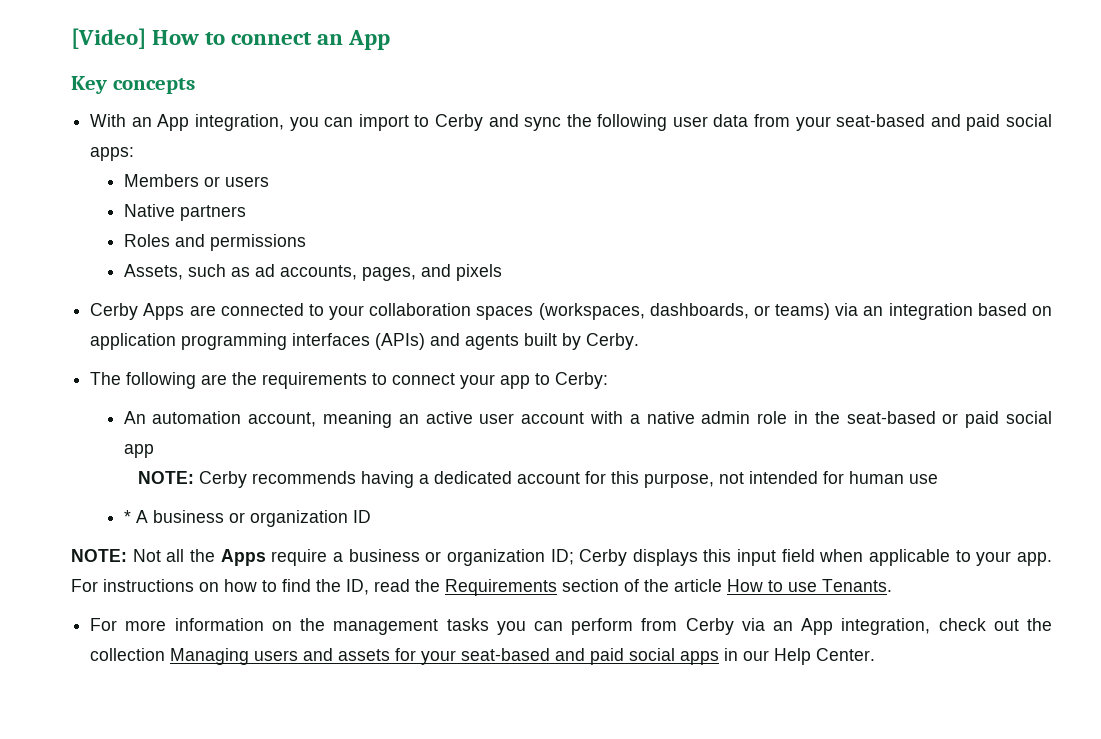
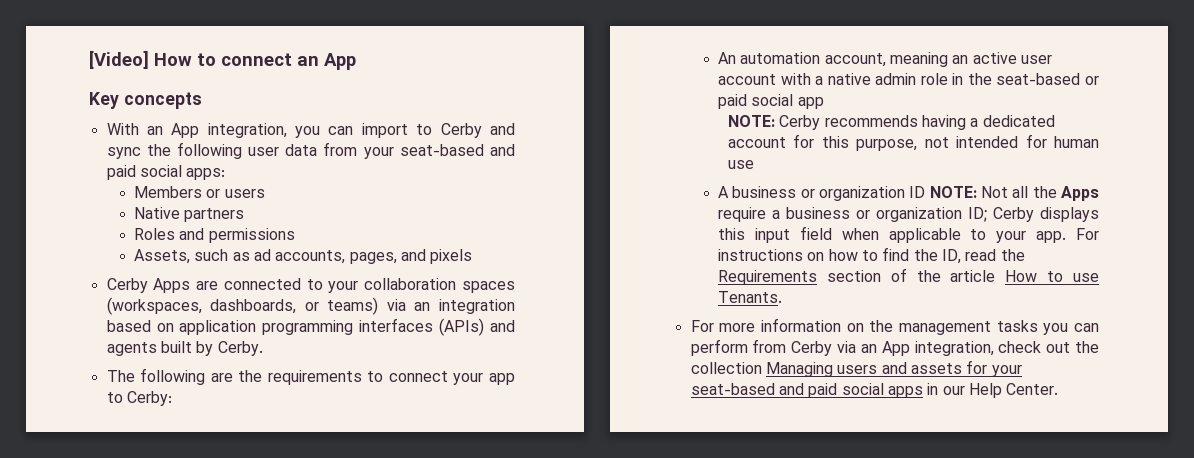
- * A business or organization ID
- NOTE: Not all the Apps require a business or organization ID; Cerby displays this input field when applicable to your app.
+ A business or organization ID NOTE: Not all the Apps require a business or organization ID; Cerby displays this input field when applicable to your app.

